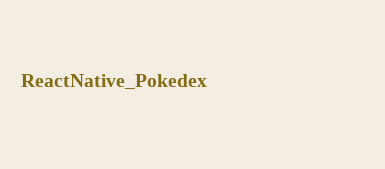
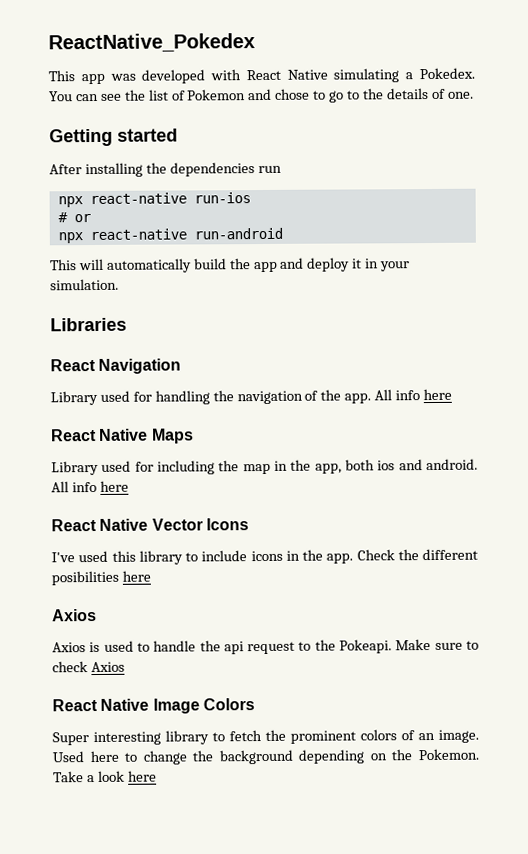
+ This app was developed with React Native simulating a Pokedex. You can see the list of Pokemon and chose to go to the details of one.
+ Getting started
+ After installing the dependencies run
+ npx react-native run-ios
+ # or
+ npx react-native run-android
+ This will automatically build the app and deploy it in your simulation.
+ Libraries
+ React Navigation
+ Library used for handling the navigation of the app. All info here
+ React Native Maps
+ Library used for including the map in the app, both ios and android. All info here
+ React Native Vector Icons
+ I've used this library to include icons in the app. Check the different posibilities here
+ Axios
+ Axios is used to handle the api request to the Pokeapi. Make sure to check Axios
+ React Native Image Colors
+ Super interesting library to fetch the prominent colors of an image. Used here to change the background depending on the Pokemon. Take a look here

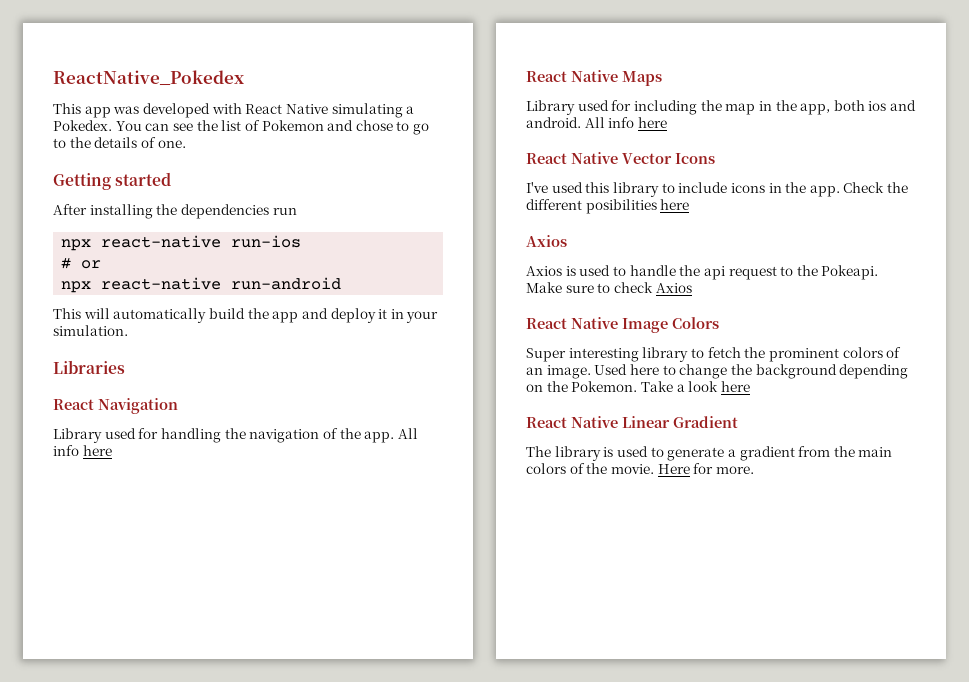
+ React Native Linear Gradient
+ The library is used to generate a gradient from the main colors of the movie. Here for more.

